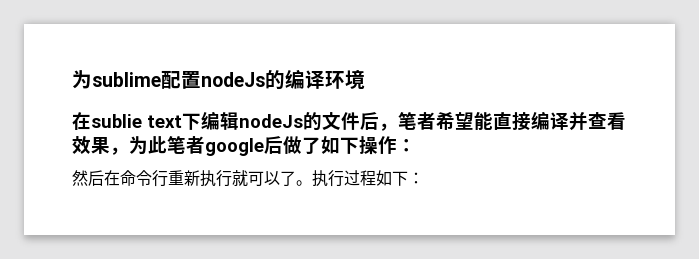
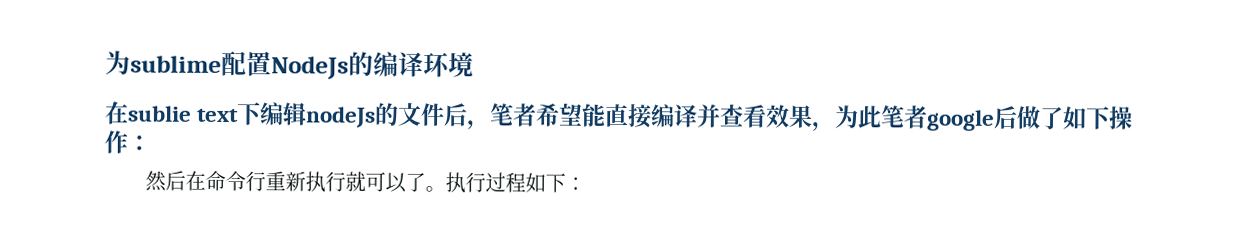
- 为sublime配置nodeJs的编译环境
+ 为sublime配置NodeJs的编译环境

